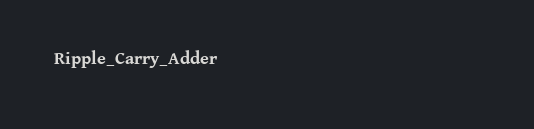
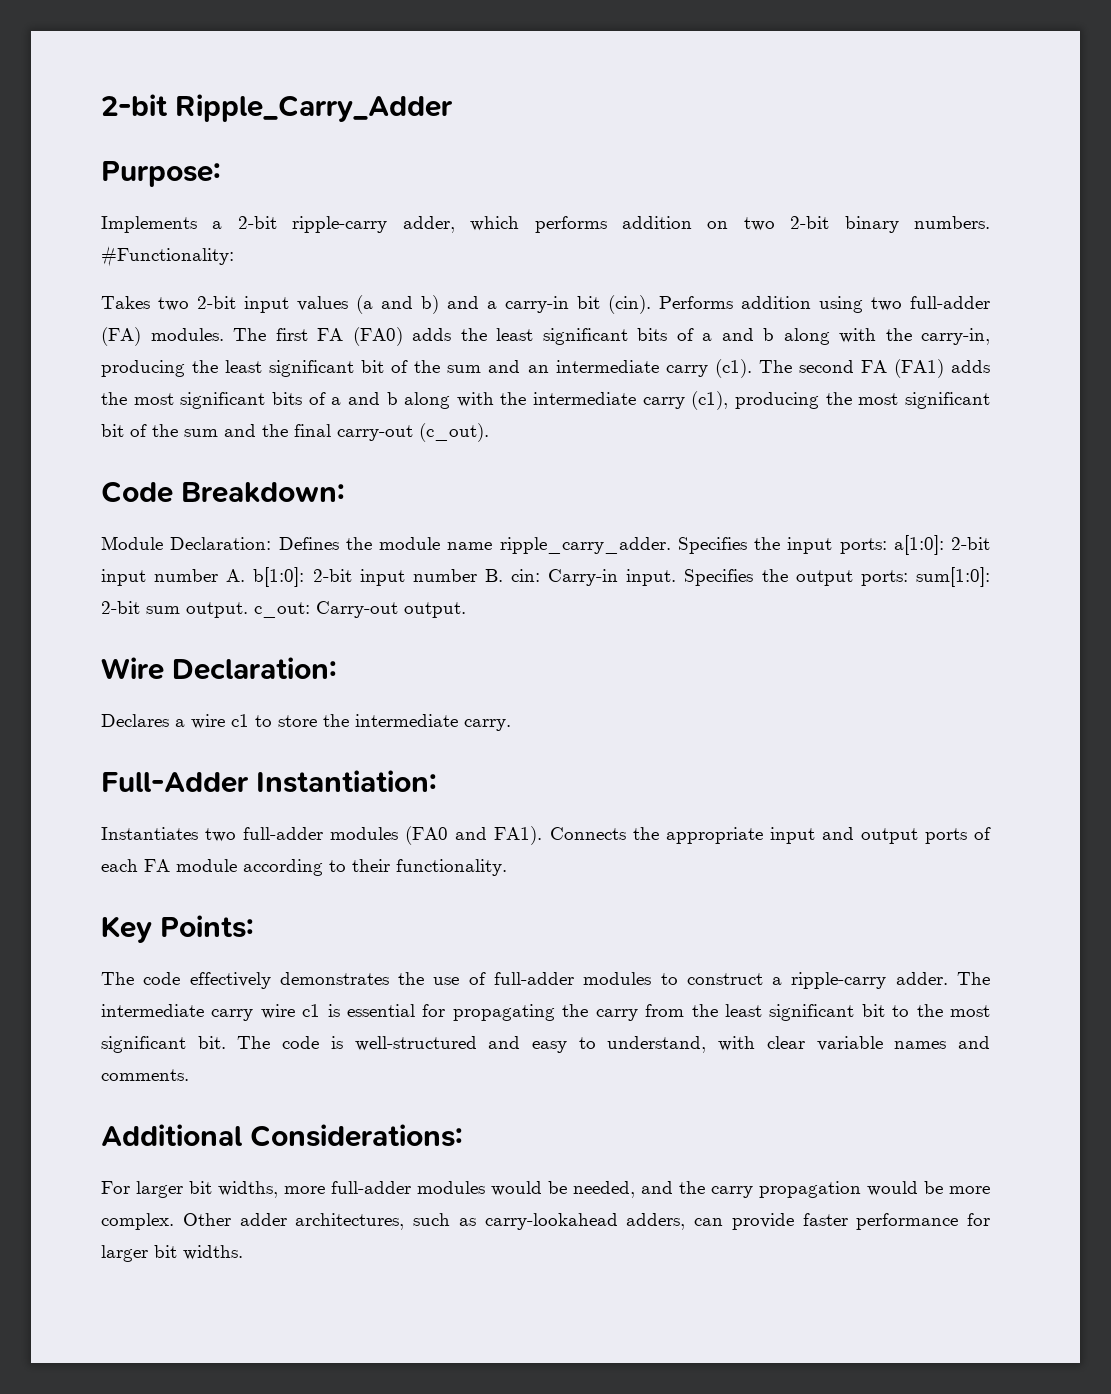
- Ripple_Carry_Adder
+ 2-bit Ripple_Carry_Adder
+ Purpose:
+ Implements a 2-bit ripple-carry adder, which performs addition on two 2-bit binary numbers. #Functionality:
+ Takes two 2-bit input values (a and b) and a carry-in bit (cin). Performs addition using two full-adder (FA) modules. The first FA (FA0) adds the least significant bits of a and b along with the carry-in, producing the least significant bit of the sum and an intermediate carry (c1). The second FA (FA1) adds the most significant bits of a and b along with the intermediate carry (c1), producing the most significant bit of the sum and the final carry-out (c_out).
+ Code Breakdown:
+ Module Declaration: Defines the module name ripple_carry_adder. Specifies the input ports: a[1:0]: 2-bit input number A. b[1:0]: 2-bit input number B. cin: Carry-in input. Specifies the output ports: sum[1:0]: 2-bit sum output. c_out: Carry-out output.
+ Wire Declaration:
+ Declares a wire c1 to store the intermediate carry.
+ Full-Adder Instantiation:
+ Instantiates two full-adder modules (FA0 and FA1). Connects the appropriate input and output ports of each FA module according to their functionality.
+ Key Points:
+ The code effectively demonstrates the use of full-adder modules to construct a ripple-carry adder. The intermediate carry wire c1 is essential for propagating the carry from the least significant bit to the most significant bit. The code is well-structured and easy to understand, with clear variable names and comments.
+ Additional Considerations:
+ For larger bit widths, more full-adder modules would be needed, and the carry propagation would be more complex. Other adder architectures, such as carry-lookahead adders, can provide faster performance for larger bit widths.

